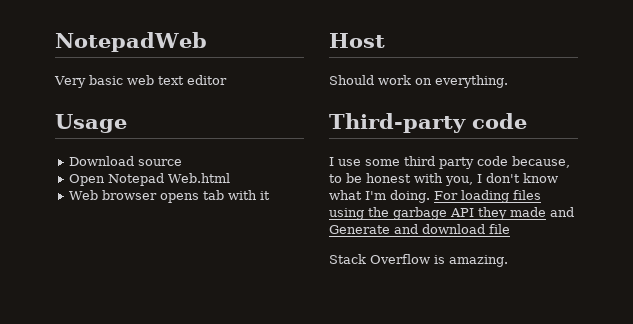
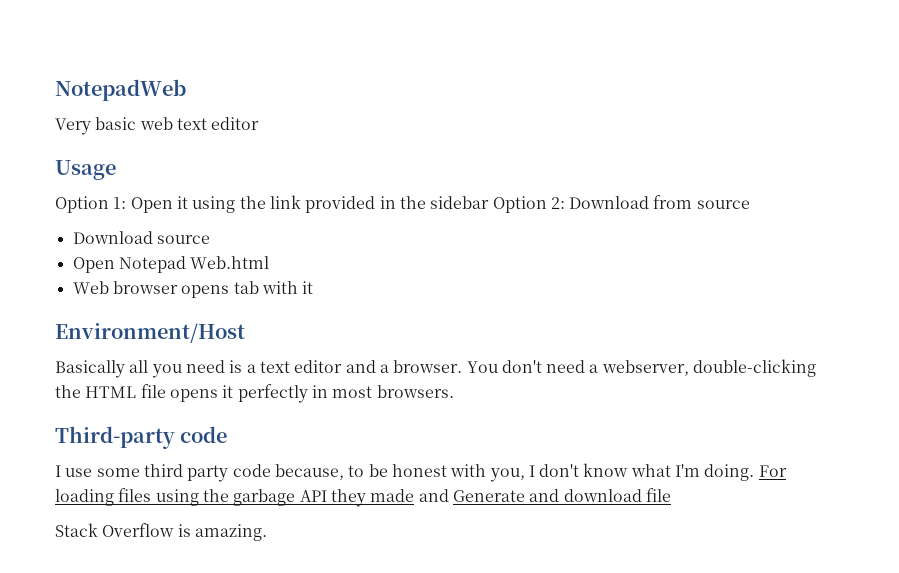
+ Option 1: Open it using the link provided in the sidebar Option 2: Download from source
- Host
- Should work on everything.
+ Environment/Host
+ Basically all you need is a text editor and a browser. You don't need a webserver, double-clicking the HTML file opens it perfectly in most browsers.

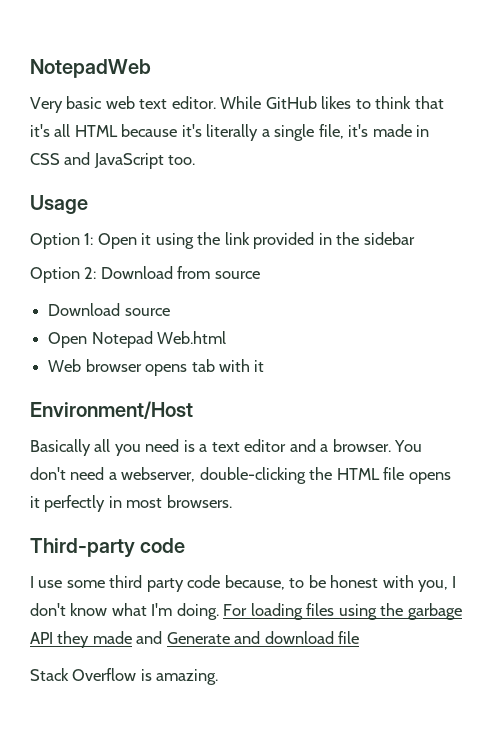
- Very basic web text editor
+ Very basic web text editor. While GitHub likes to think that it's all HTML because it's literally a single file, it's made in CSS and JavaScript too.
- Option 1: Open it using the link provided in the sidebar Option 2: Download from source
+ Option 1: Open it using the link provided in the sidebar
+ Option 2: Download from source

